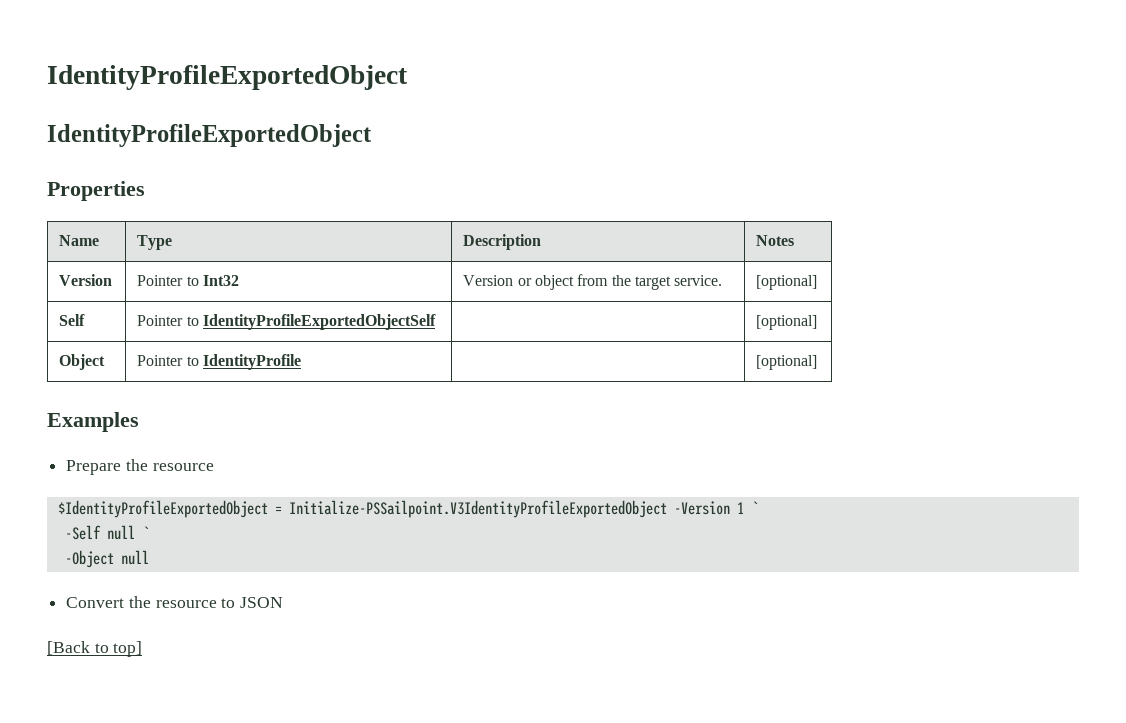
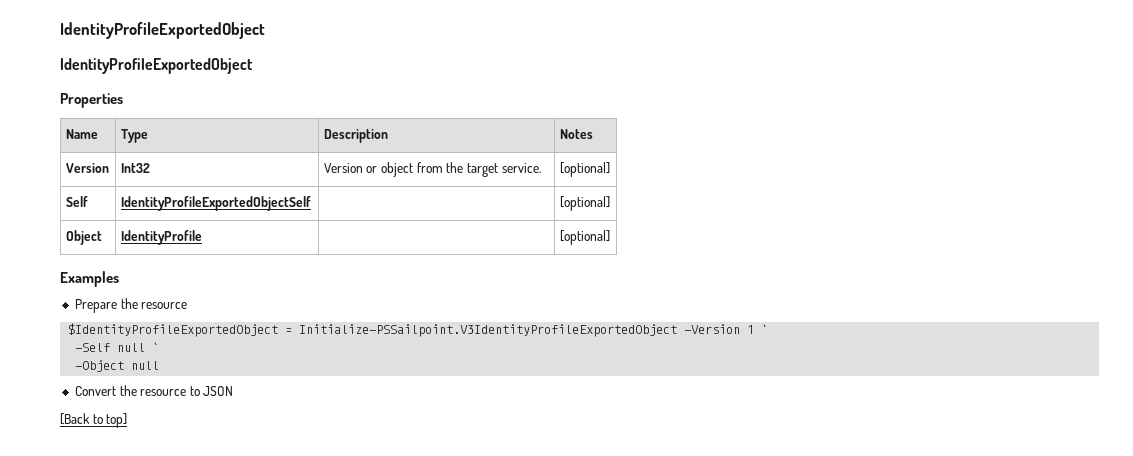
- Version | Pointer to Int32 | Version or object from the target service. | [optional]
+ Version | Int32 | Version or object from the target service. | [optional]
- Self | Pointer to IdentityProfileExportedObjectSelf | | [optional]
+ Self | IdentityProfileExportedObjectSelf | | [optional]
- Object | Pointer to IdentityProfile | | [optional]
+ Object | IdentityProfile | | [optional]

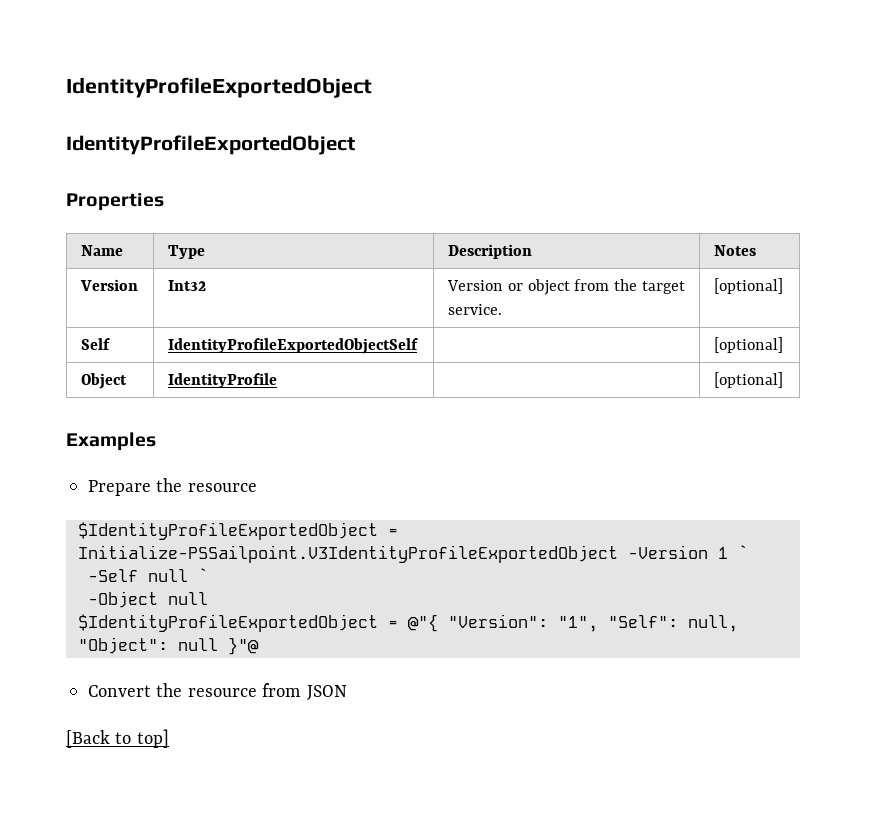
+ $IdentityProfileExportedObject = @"{ "Version": "1", "Self": null, "Object": null }"@
- Convert the resource to JSON
+ Convert the resource from JSON

